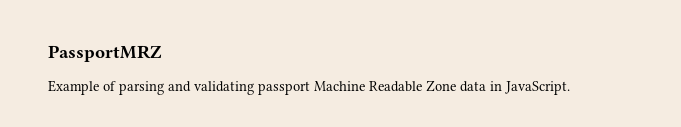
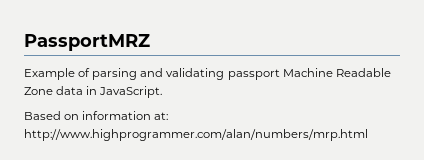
+ Based on information at: http://www.highprogrammer.com/alan/numbers/mrp.html

